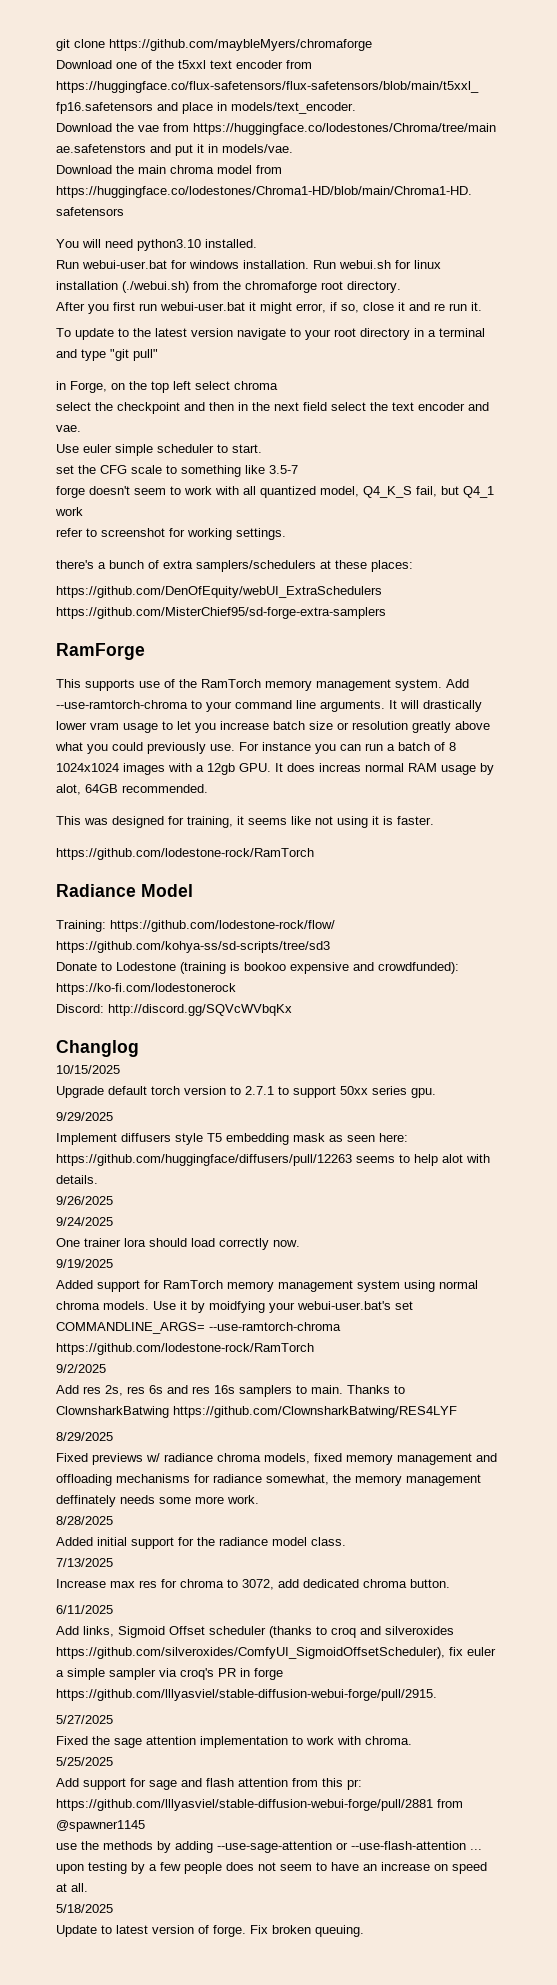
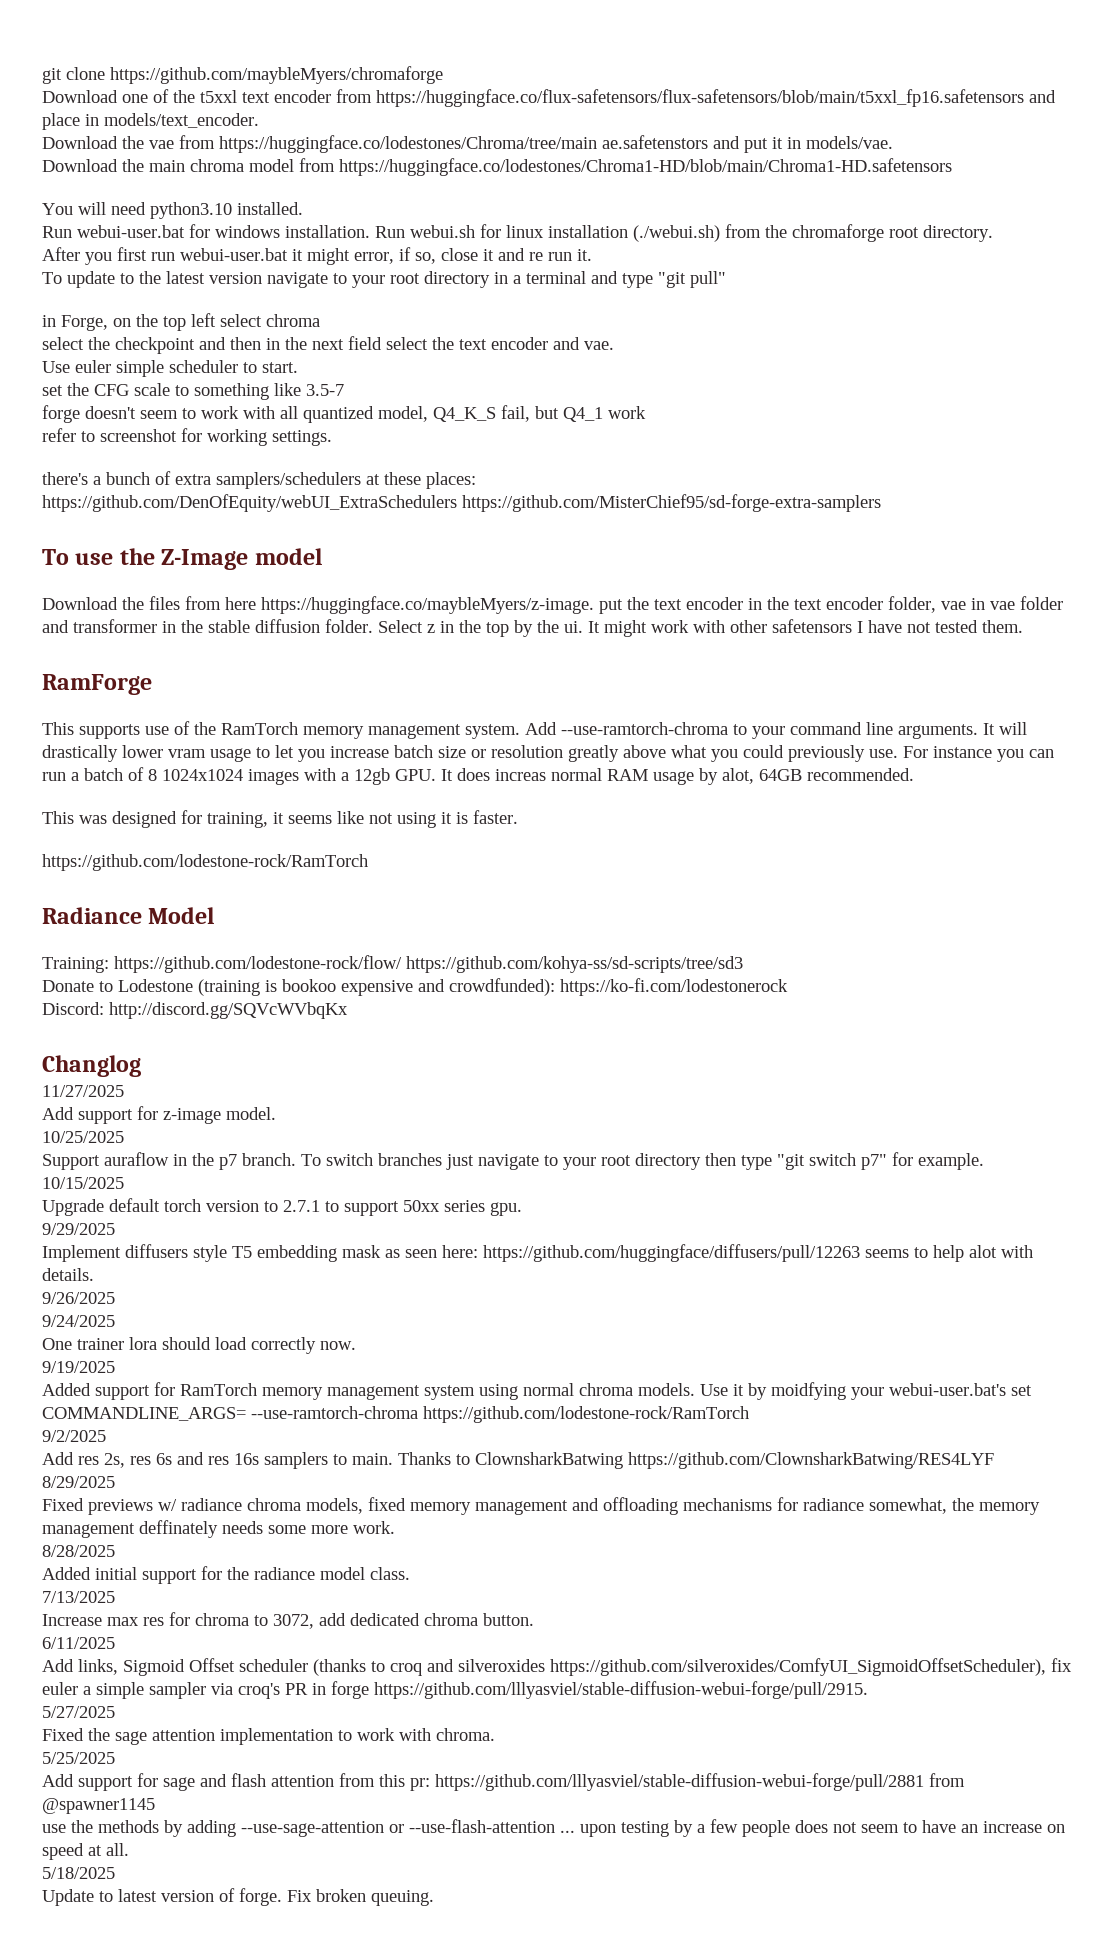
+ To use the Z-Image model
+ Download the files from here https://huggingface.co/maybleMyers/z-image. put the text encoder in the text encoder folder, vae in vae folder and transformer in the stable diffusion folder. Select z in the top by the ui. It might work with other safetensors I have not tested them.
+ 11/27/2025
+ Add support for z-image model.
+ 10/25/2025
+ Support auraflow in the p7 branch. To switch branches just navigate to your root directory then type "git switch p7" for example.

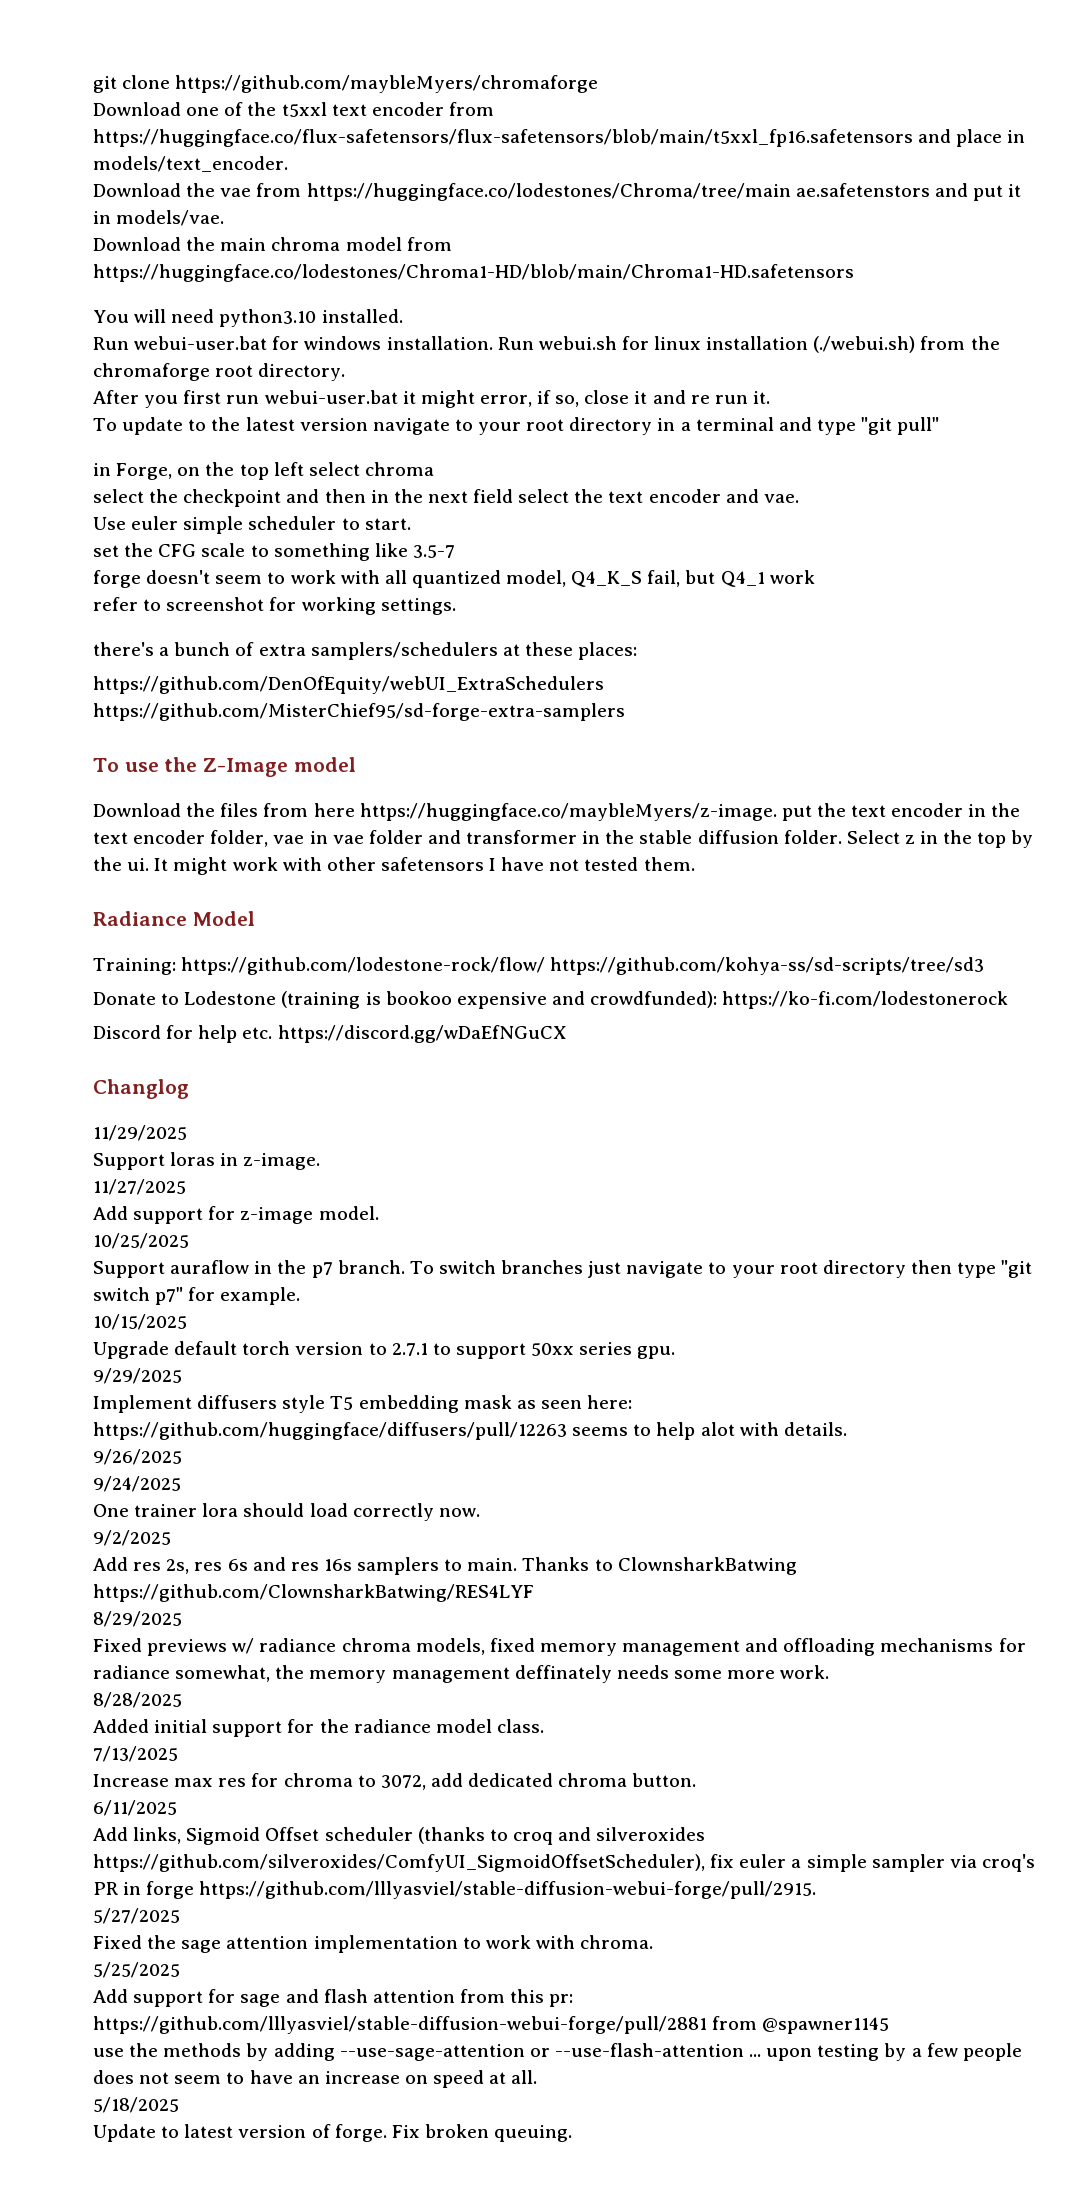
- RamForge
- This supports use of the RamTorch memory management system. Add --use-ramtorch-chroma to your command line arguments. It will drastically lower vram usage to let you increase batch size or resolution greatly above what you could previously use. For instance you can run a batch of 8 1024x1024 images with a 12gb GPU. It does increas normal RAM usage by alot, 64GB recommended.
- This was designed for training, it seems like not using it is faster.
- https://github.com/lodestone-rock/RamTorch
- Discord: http://discord.gg/SQVcWVbqKx
+ Discord for help etc. https://discord.gg/wDaEfNGuCX
  Changlog
+ 11/29/2025
+ Support loras in z-image.
- 9/19/2025
- Added support for RamTorch memory management system using normal chroma models. Use it by moidfying your webui-user.bat's set COMMANDLINE_ARGS= --use-ramtorch-chroma https://github.com/lodestone-rock/RamTorch

